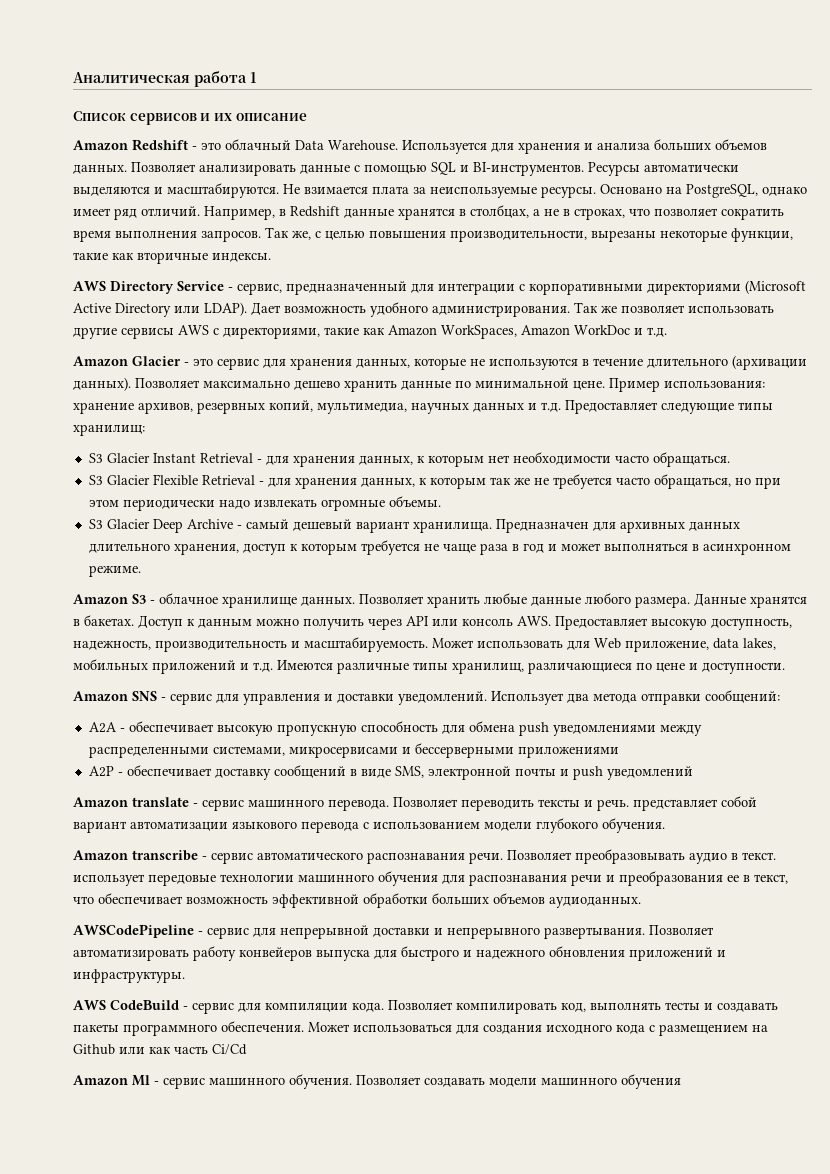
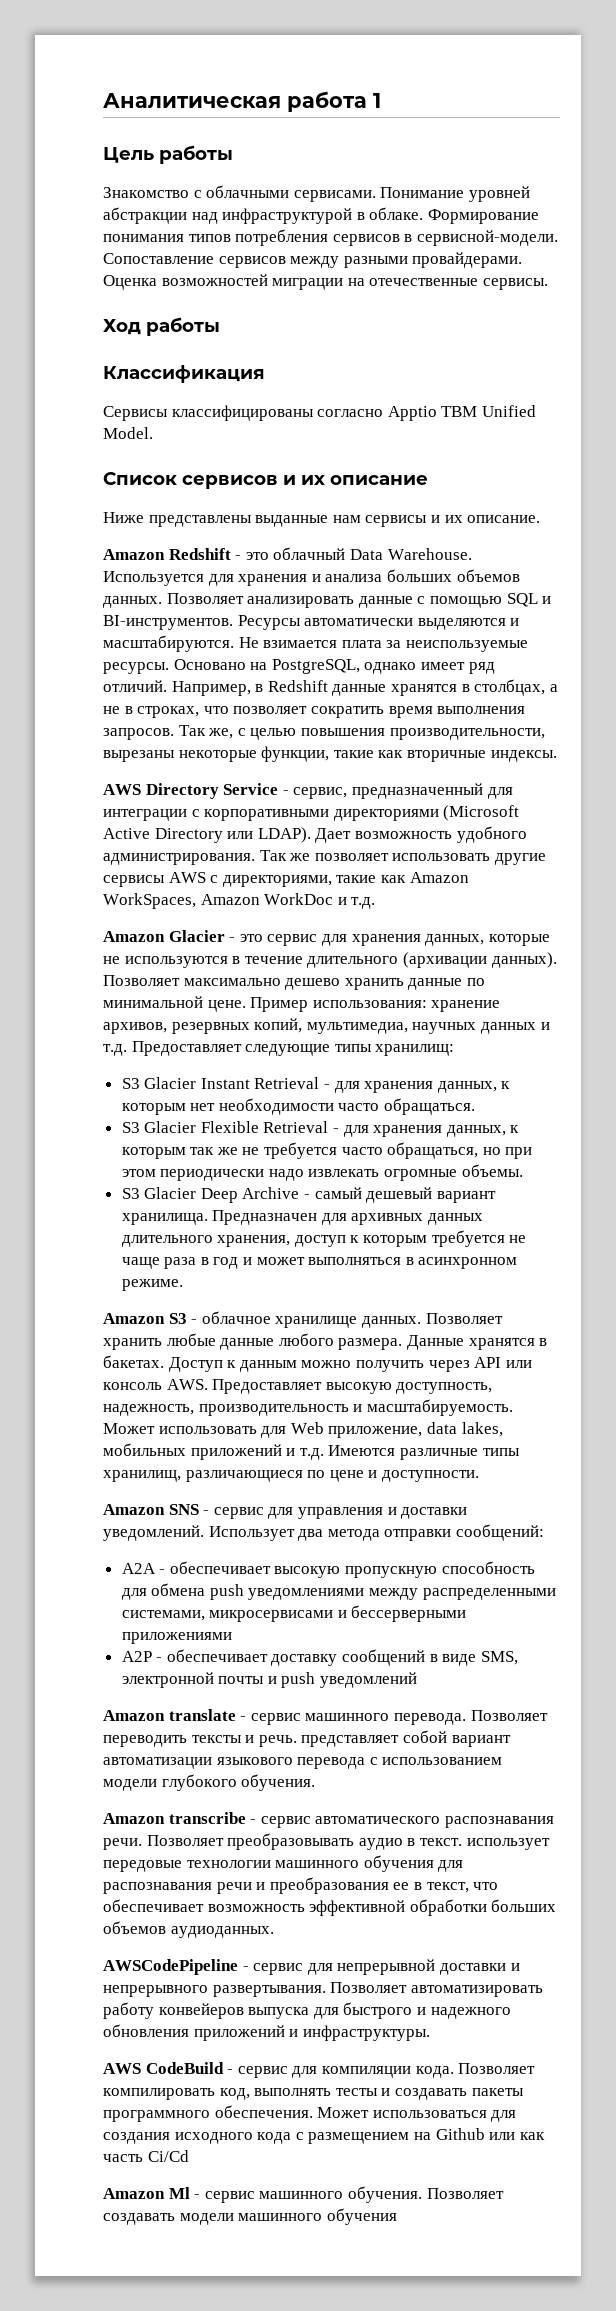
+ Цель работы
+ Знакомство с облачными сервисами. Понимание уровней абстракции над инфраструктурой в облаке. Формирование понимания типов потребления сервисов в сервисной-модели. Сопоставление сервисов между разными провайдерами. Оценка возможностей миграции на отечественные сервисы.
+ Ход работы
+ Классификация
+ Сервисы классифицированы согласно Apptio TBM Unified Model.
+ Ниже представлены выданные нам сервисы и их описание.

